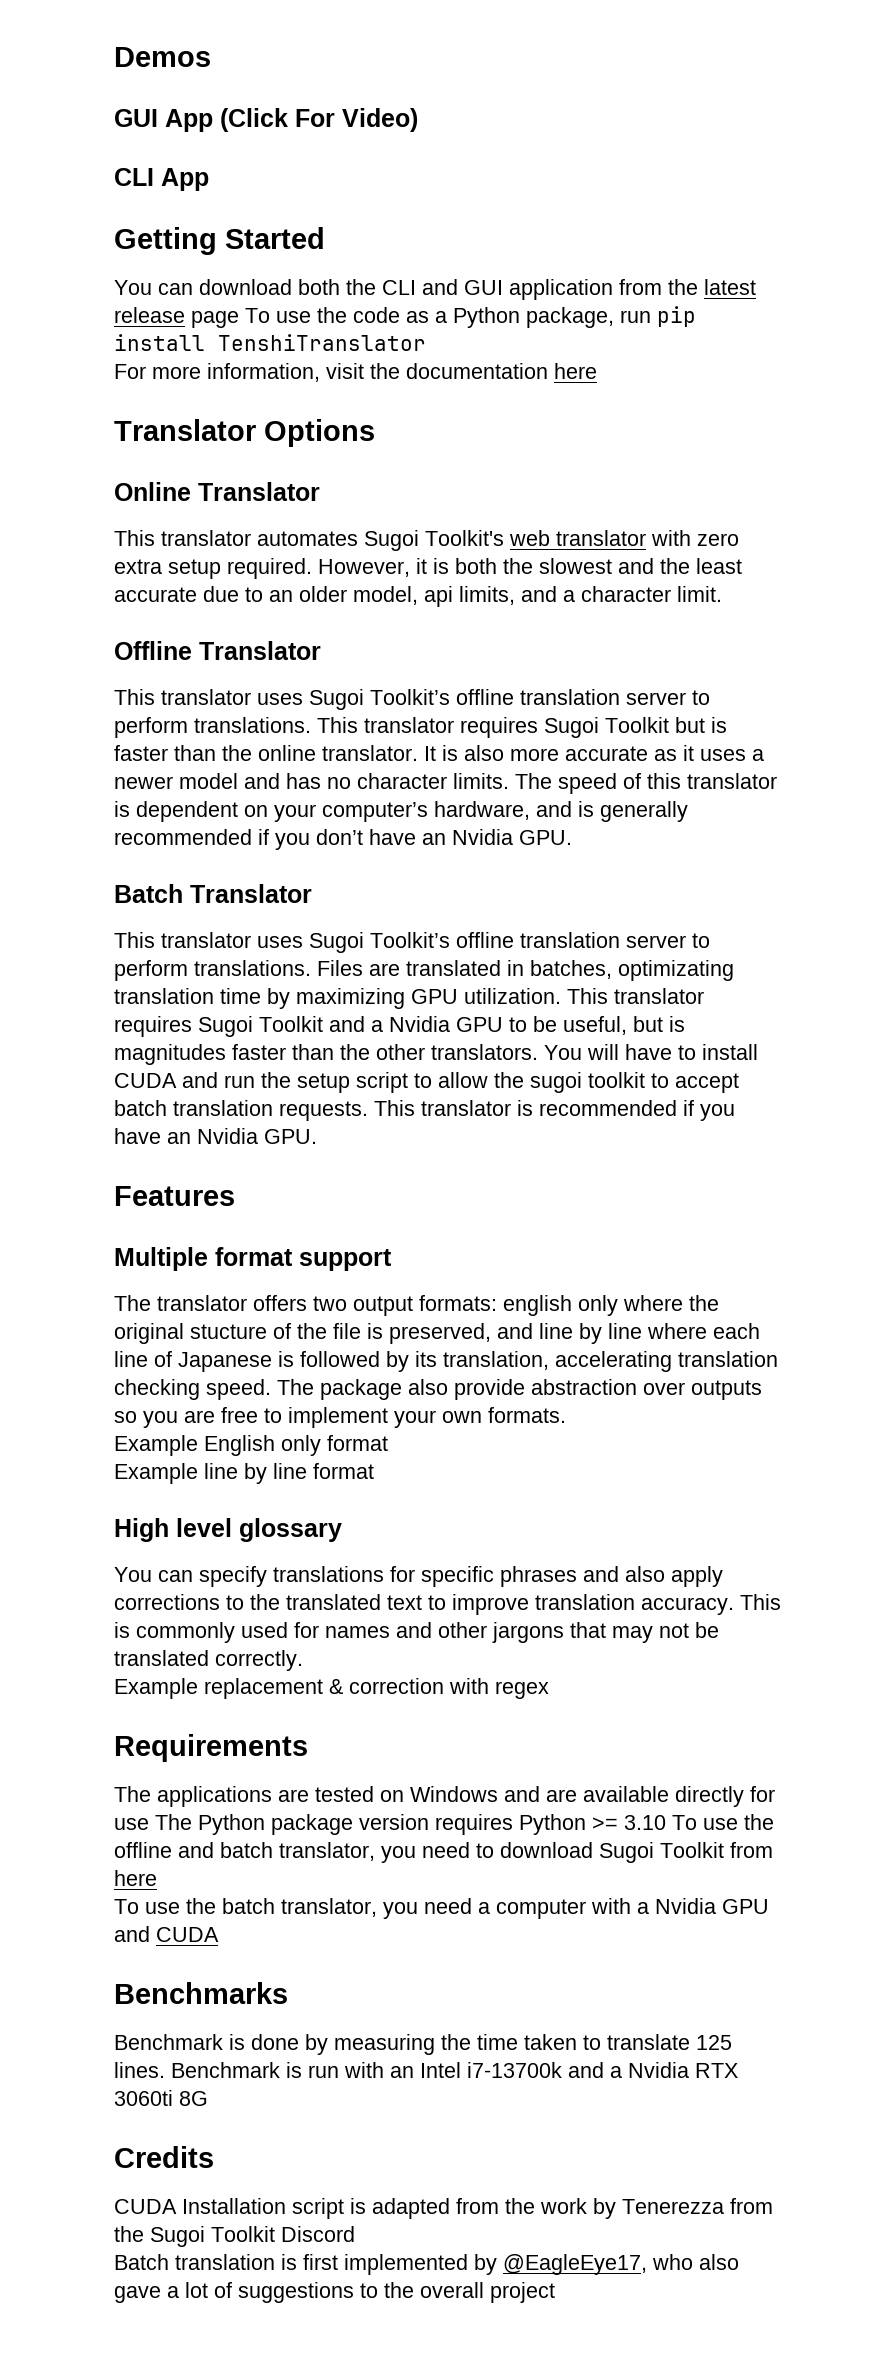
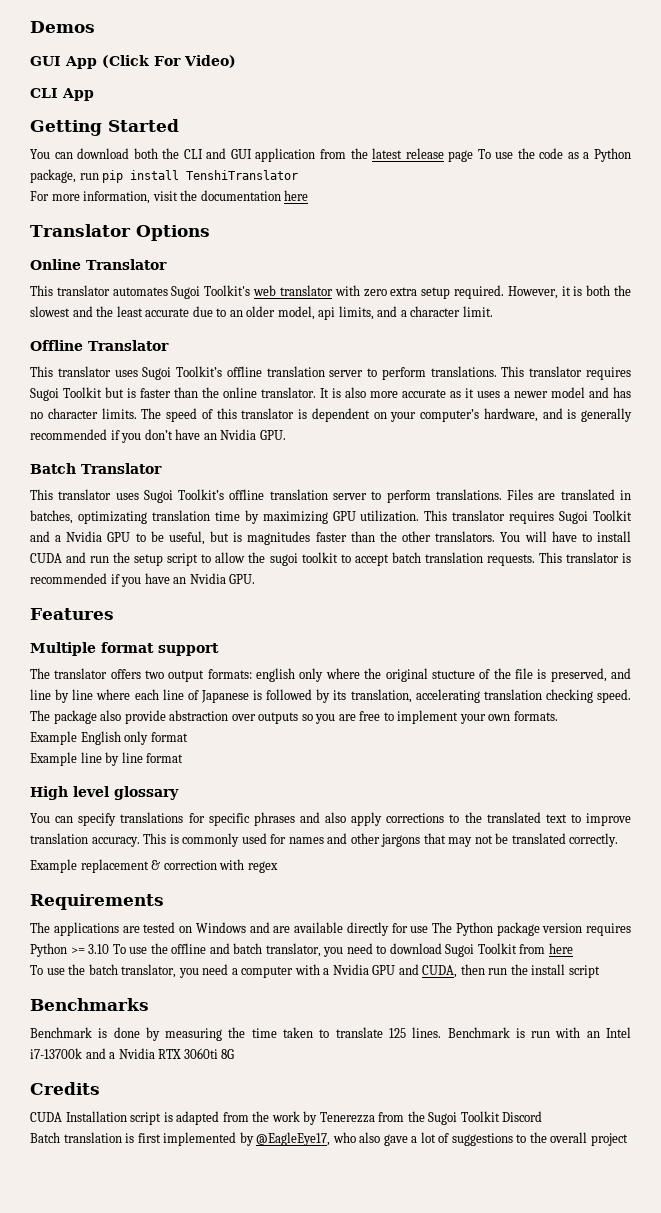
- To use the batch translator, you need a computer with a Nvidia GPU and CUDA
+ To use the batch translator, you need a computer with a Nvidia GPU and CUDA, then run the install script

